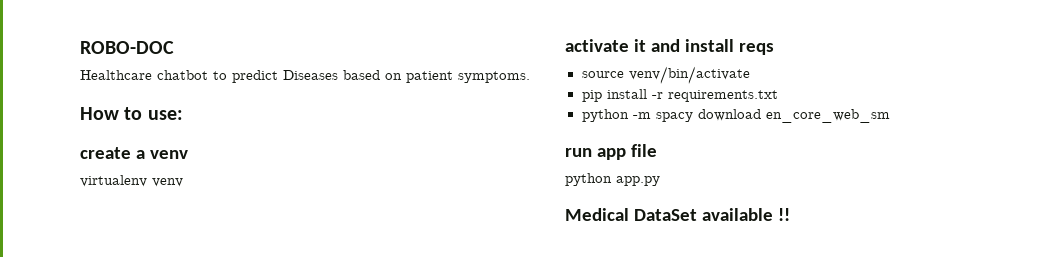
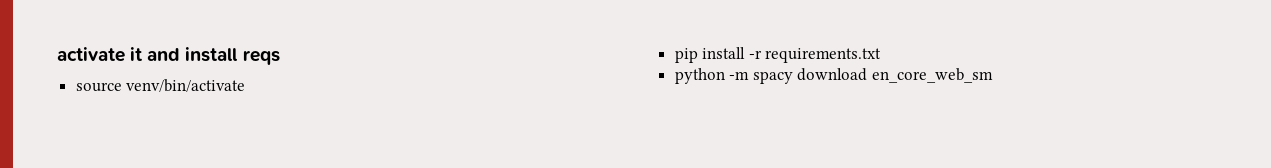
- ROBO-DOC
- Healthcare chatbot to predict Diseases based on patient symptoms.
- How to use:
- create a venv
- virtualenv venv
- run app file
- python app.py
- Medical DataSet available !!

